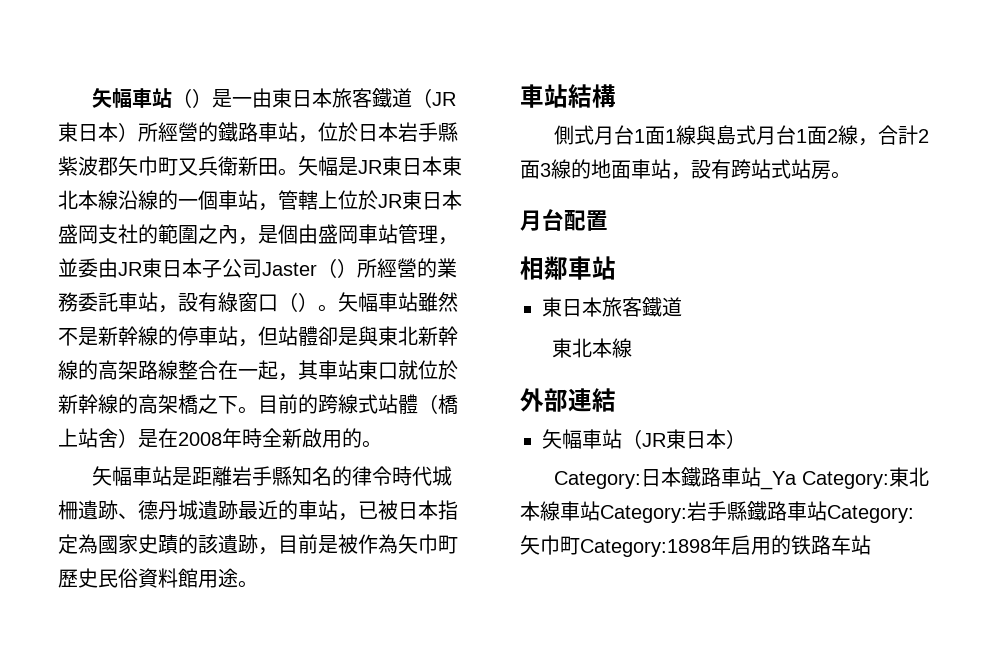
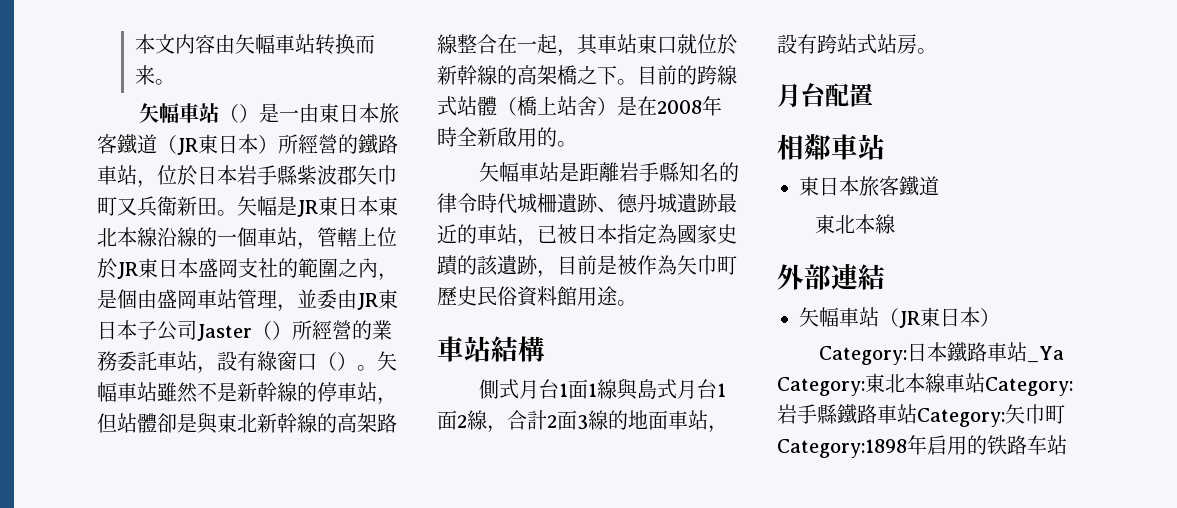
+ 本文内容由矢幅車站转换而来。

